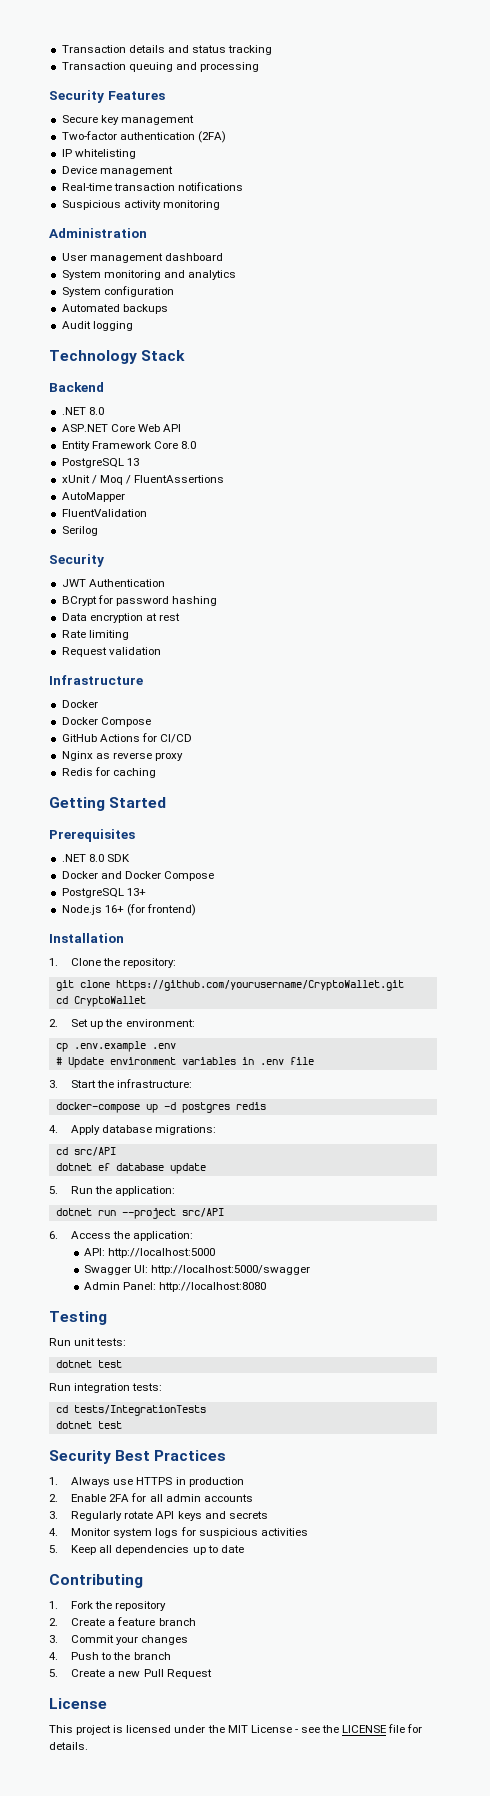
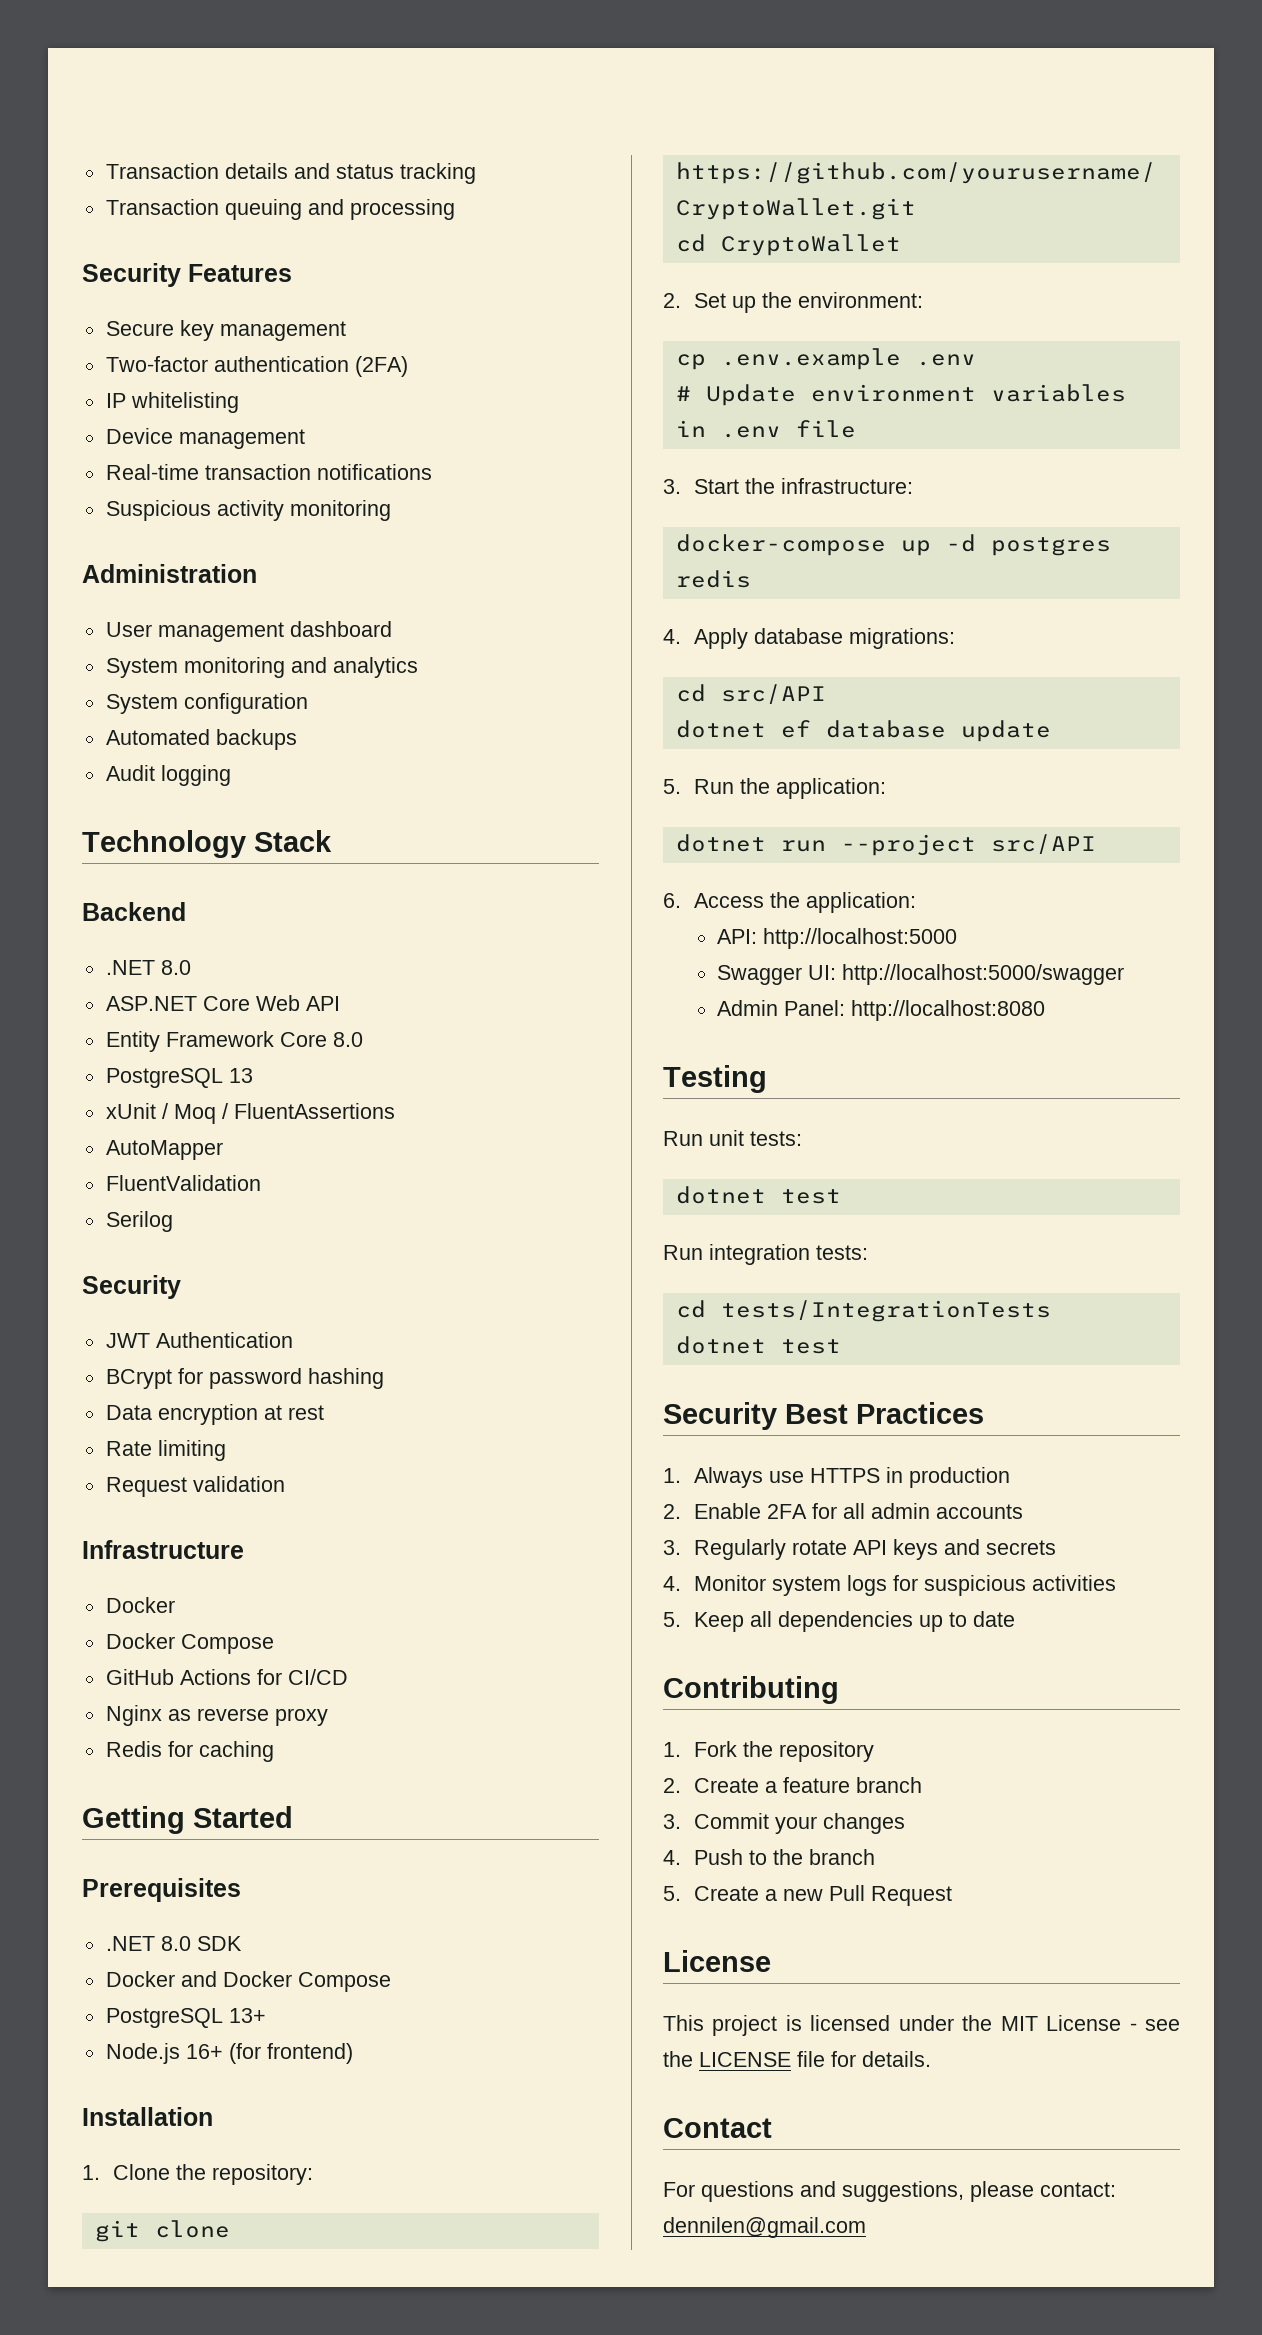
+ Contact
+ For questions and suggestions, please contact: dennilen@gmail.com

